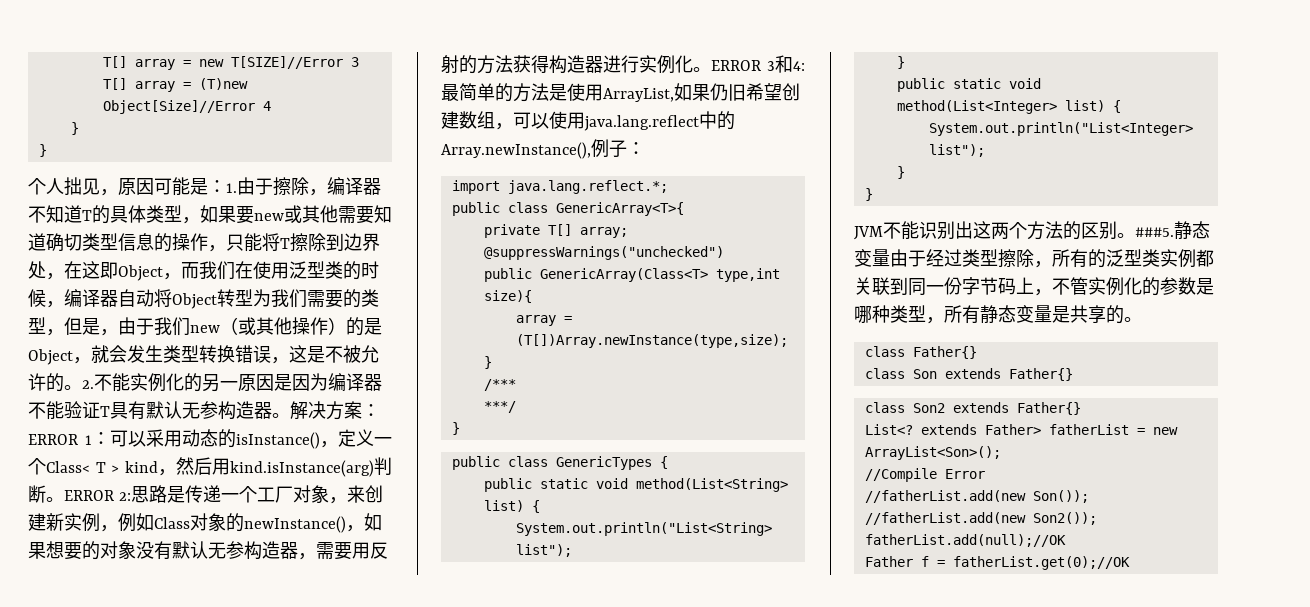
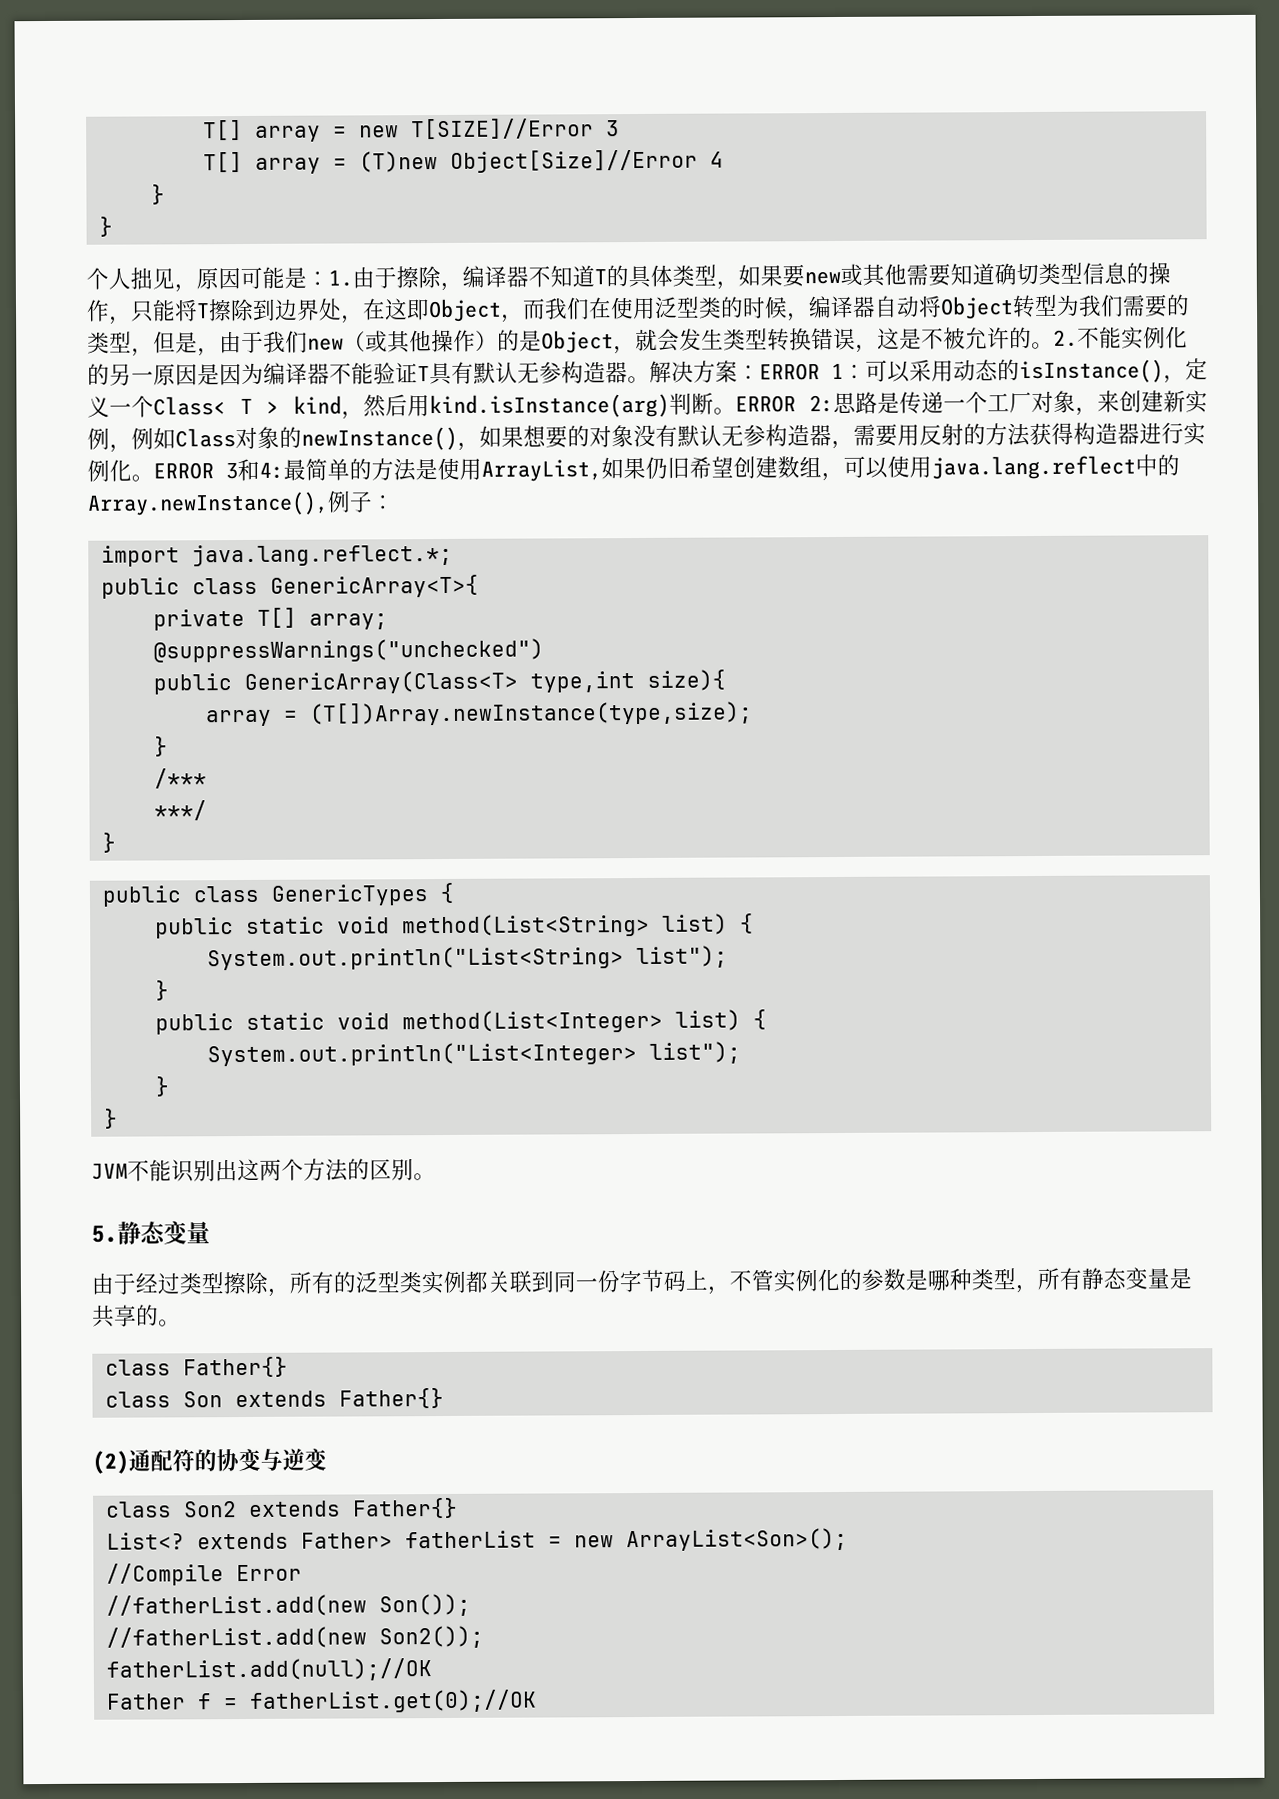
- JVM不能识别出这两个方法的区别。###5.静态变量由于经过类型擦除，所有的泛型类实例都关联到同一份字节码上，不管实例化的参数是哪种类型，所有静态变量是共享的。
+ JVM不能识别出这两个方法的区别。
+ 5.静态变量
+ 由于经过类型擦除，所有的泛型类实例都关联到同一份字节码上，不管实例化的参数是哪种类型，所有静态变量是共享的。
+ (2)通配符的协变与逆变

